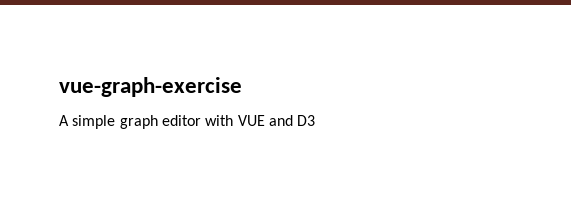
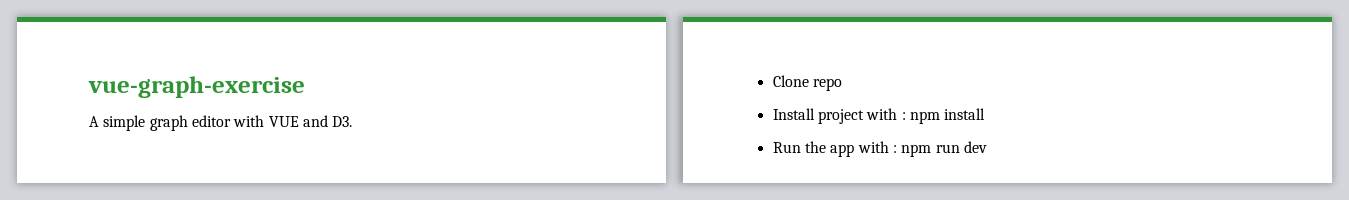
- A simple graph editor with VUE and D3
+ A simple graph editor with VUE and D3.
+ Clone repo
+ Install project with : npm install
+ Run the app with : npm run dev

